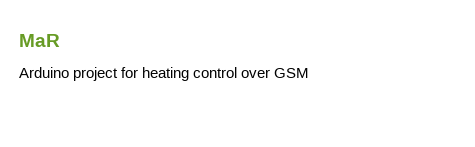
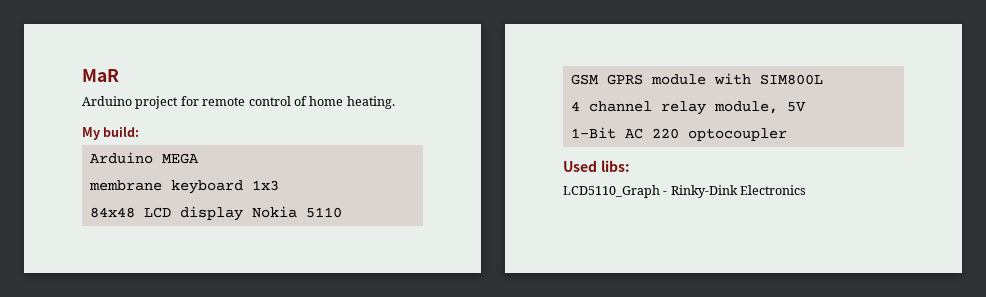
- Arduino project for heating control over GSM
+ Arduino project for remote control of home heating.
+ My build:
+ Arduino MEGA
+ membrane keyboard 1x3
+ 84x48 LCD display Nokia 5110
+ GSM GPRS module with SIM800L
+ 4 channel relay module, 5V
+ 1-Bit AC 220 optocoupler
+ Used libs:
+ LCD5110_Graph - Rinky-Dink Electronics

